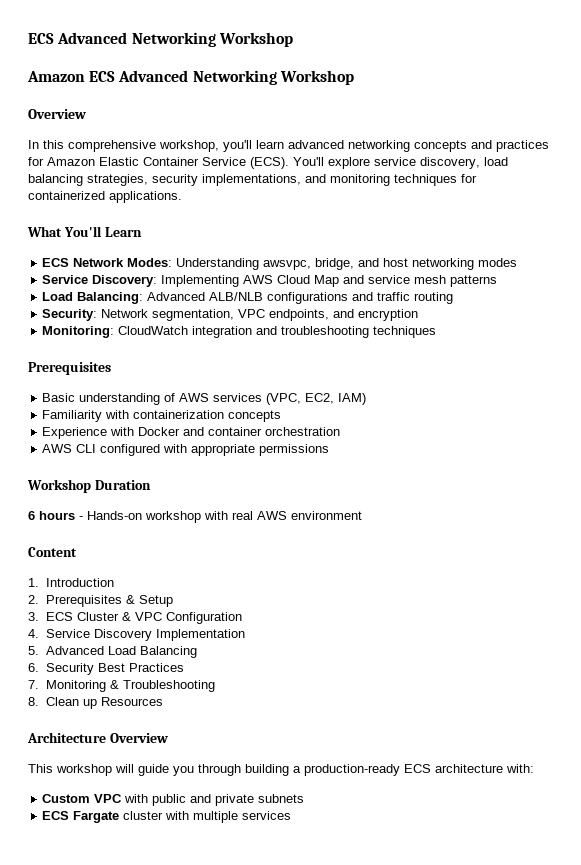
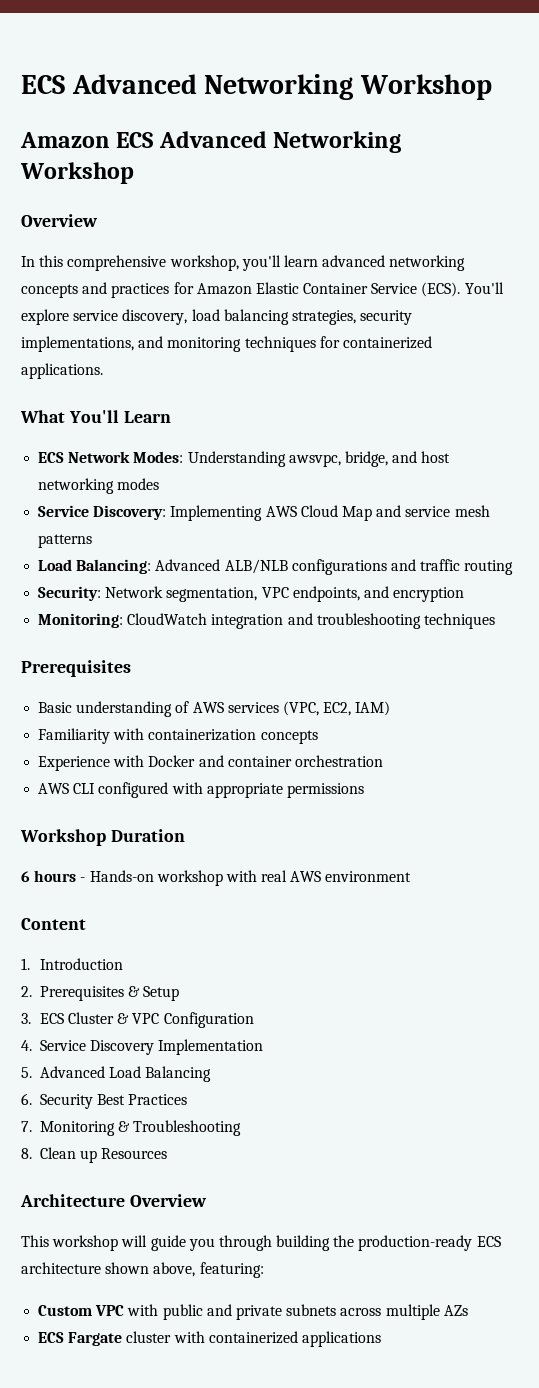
- This workshop will guide you through building a production-ready ECS architecture with:
+ This workshop will guide you through building the production-ready ECS architecture shown above, featuring:
- Custom VPC with public and private subnets
+ Custom VPC with public and private subnets across multiple AZs
- ECS Fargate cluster with multiple services
+ ECS Fargate cluster with containerized applications

